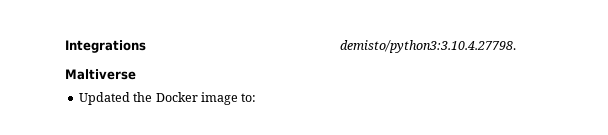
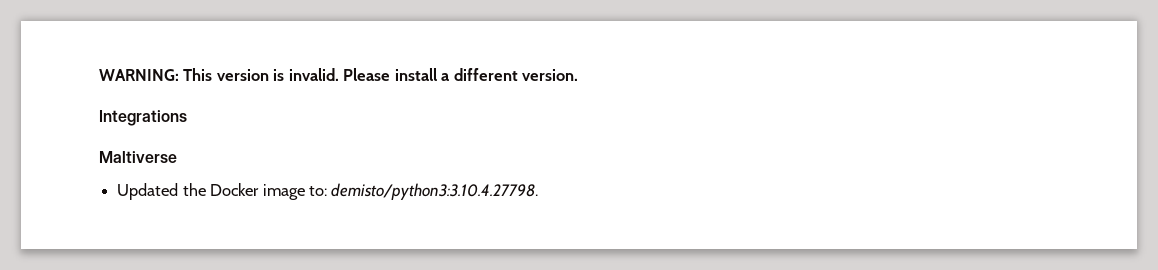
+ WARNING: This version is invalid. Please install a different version.

